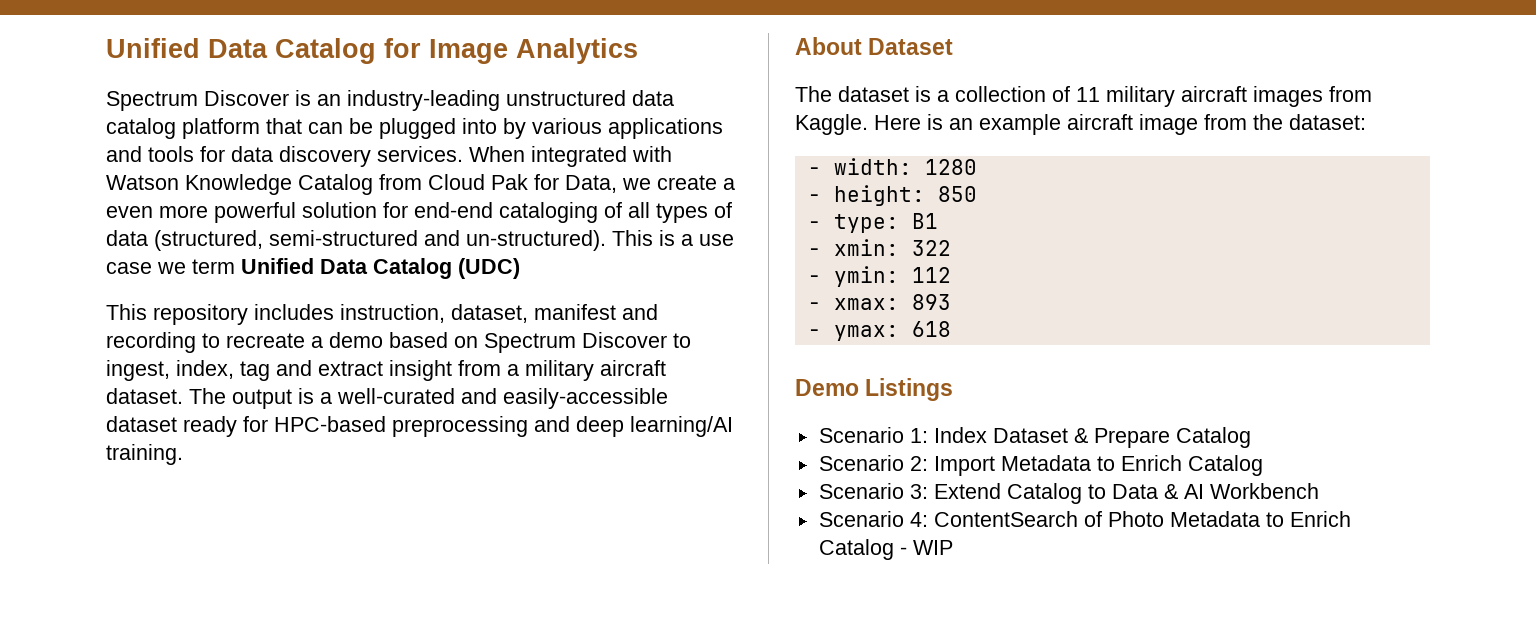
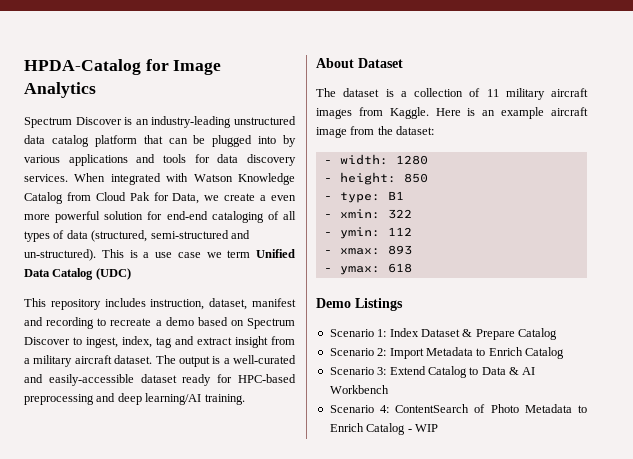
- Unified Data Catalog for Image Analytics
+ HPDA-Catalog for Image Analytics

